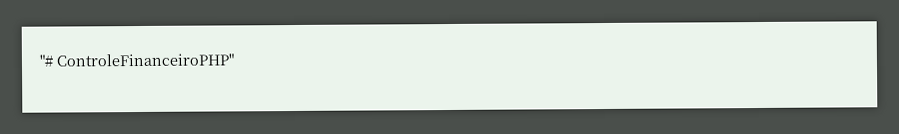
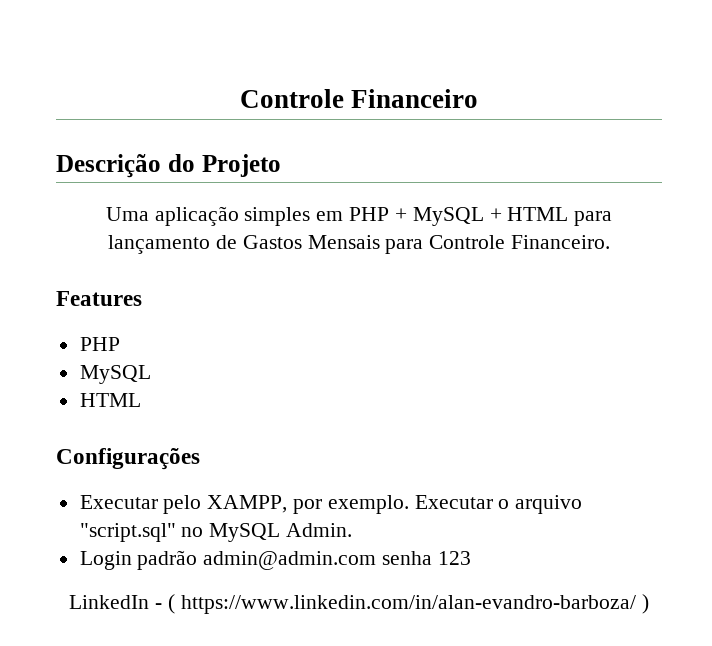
- "# ControleFinanceiroPHP"
+ Controle Financeiro
+ Descrição do Projeto
+ Uma aplicação simples em PHP + MySQL + HTML para lançamento de Gastos Mensais para Controle Financeiro.
+ Features
+ PHP
+ MySQL
+ HTML
+ Configurações
+ Executar pelo XAMPP, por exemplo. Executar o arquivo "script.sql" no MySQL Admin.
+ Login padrão admin@admin.com senha 123
+ LinkedIn - ( https://www.linkedin.com/in/alan-evandro-barboza/ )

